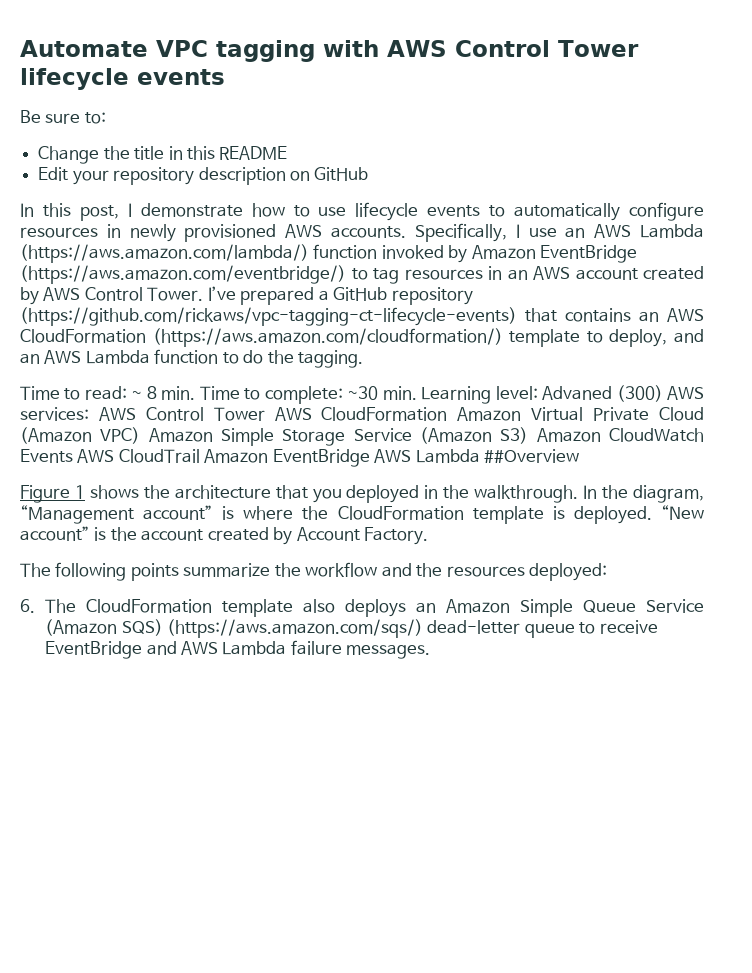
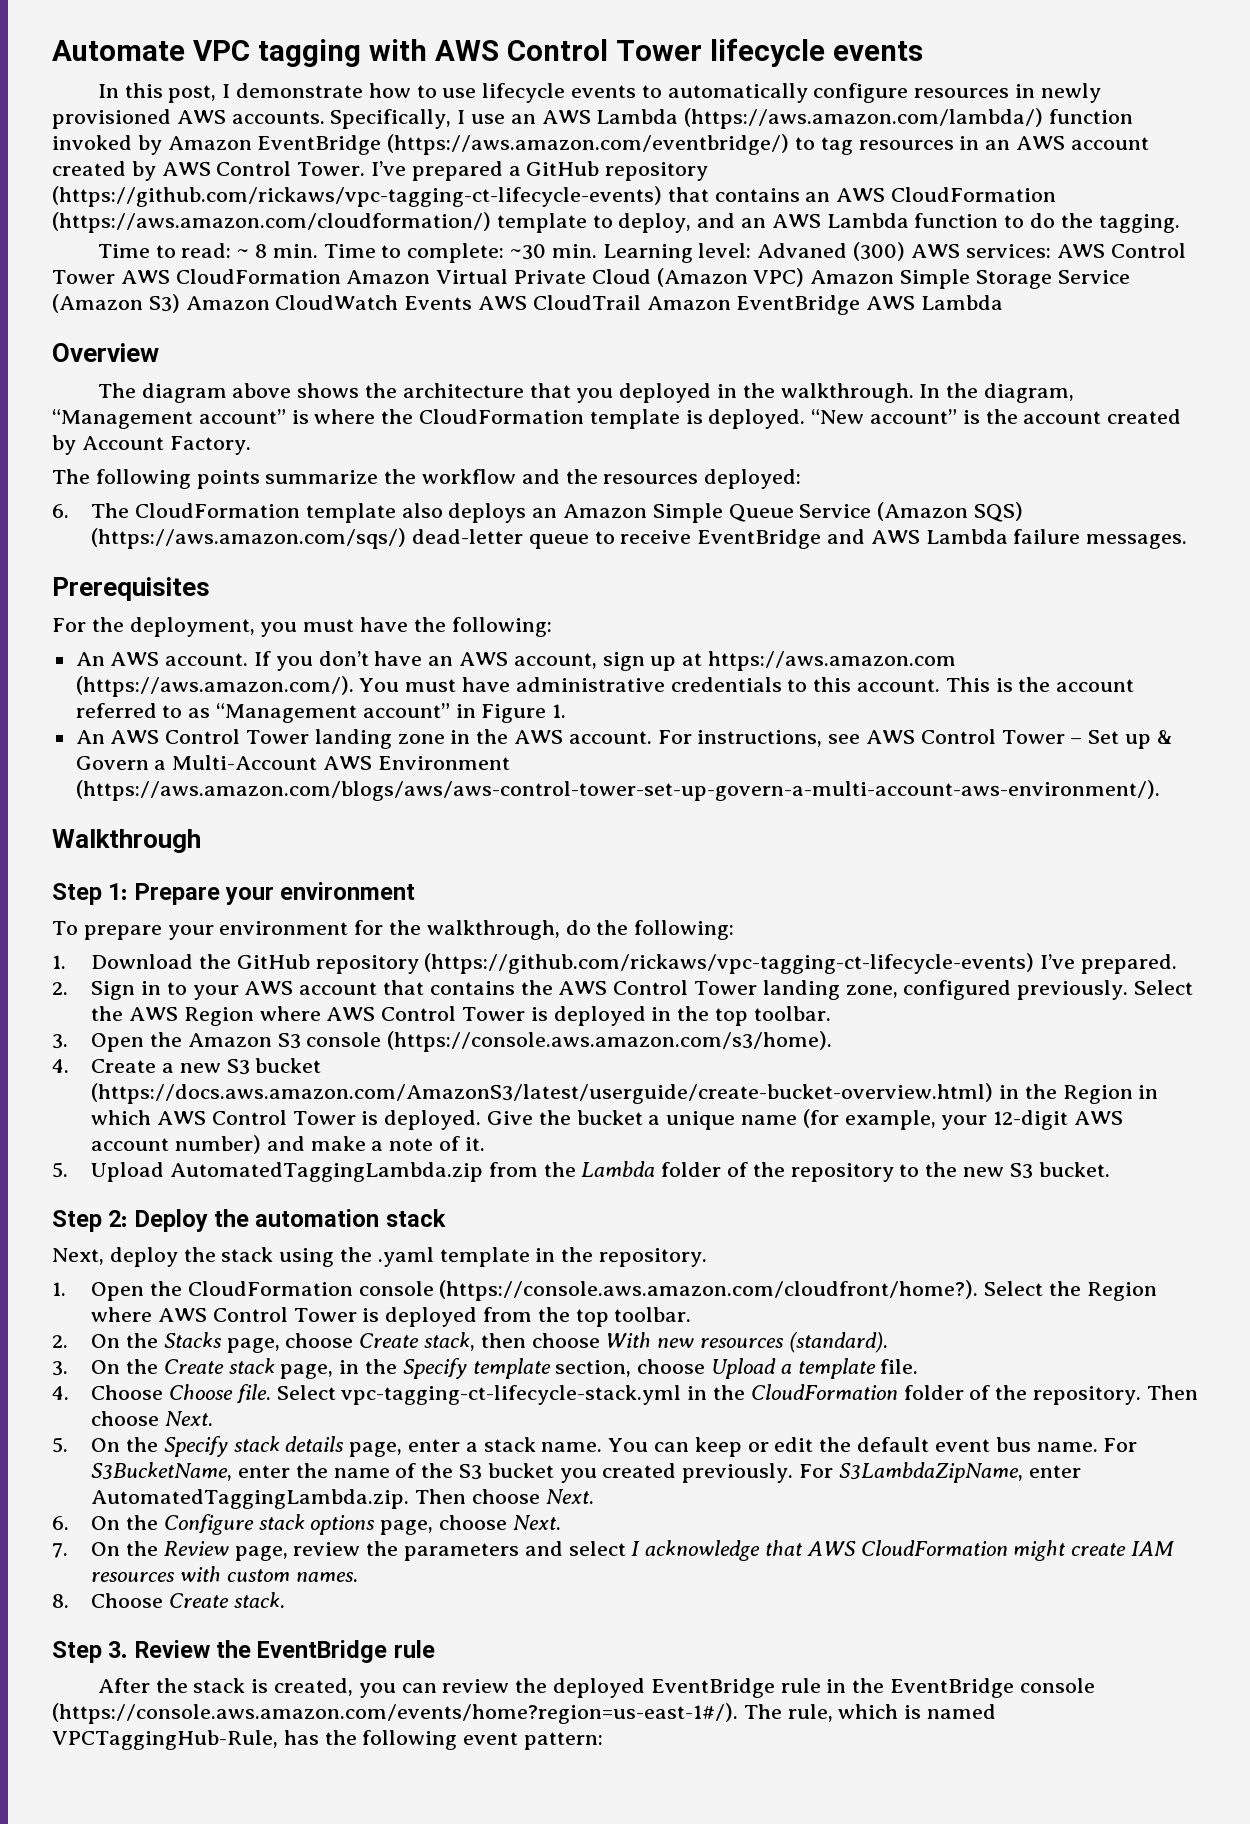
- Be sure to:
- Change the title in this README
- Edit your repository description on GitHub
- Time to read: ~ 8 min. Time to complete: ~30 min. Learning level: Advaned (300) AWS services: AWS Control Tower AWS CloudFormation Amazon Virtual Private Cloud (Amazon VPC) Amazon Simple Storage Service (Amazon S3) Amazon CloudWatch Events AWS CloudTrail Amazon EventBridge AWS Lambda ##Overview
- Figure 1 shows the architecture that you deployed in the walkthrough.
+ Time to read: ~ 8 min. Time to complete: ~30 min. Learning level: Advaned (300) AWS services: AWS Control Tower AWS CloudFormation Amazon Virtual Private Cloud (Amazon VPC) Amazon Simple Storage Service (Amazon S3) Amazon CloudWatch Events AWS CloudTrail Amazon EventBridge AWS Lambda
+ Overview
+ The diagram above shows the architecture that you deployed in the walkthrough.
+ Prerequisites
+ For the deployment, you must have the following:
+ An AWS account. If you don’t have an AWS account, sign up at https://aws.amazon.com (https://aws.amazon.com/). You must have administrative credentials to this account. This is the account referred to as “Management account” in Figure 1.
+ An AWS Control Tower landing zone in the AWS account. For instructions, see AWS Control Tower – Set up & Govern a Multi-Account AWS Environment (https://aws.amazon.com/blogs/aws/aws-control-tower-set-up-govern-a-multi-account-aws-environment/).
+ Walkthrough
+ Step 1: Prepare your environment
+ To prepare your environment for the walkthrough, do the following:
+ 1. Download the GitHub repository (https://github.com/rickaws/vpc-tagging-ct-lifecycle-events) I’ve prepared.
+ 2. Sign in to your AWS account that contains the AWS Control Tower landing zone, configured previously. Select the AWS Region where AWS Control Tower is deployed in the top toolbar.
+ 3. Open the Amazon S3 console (https://console.aws.amazon.com/s3/home).
+ 4. Create a new S3 bucket (https://docs.aws.amazon.com/AmazonS3/latest/userguide/create-bucket-overview.html) in the Region in which AWS Control Tower is deployed. Give the bucket a unique name (for example, your 12-digit AWS account number) and make a note of it.
+ 5. Upload AutomatedTaggingLambda.zip from the Lambda folder of the repository to the new S3 bucket.
+ Step 2: Deploy the automation stack
+ Next, deploy the stack using the .yaml template in the repository.
+ 1. Open the CloudFormation console (https://console.aws.amazon.com/cloudfront/home?). Select the Region where AWS Control Tower is deployed from the top toolbar.
+ 2. On the Stacks page, choose Create stack, then choose With new resources (standard).
+ 3. On the Create stack page, in the Specify template section, choose Upload a template file.
+ 4. Choose Choose file. Select vpc-tagging-ct-lifecycle-stack.yml in the CloudFormation folder of the repository. Then choose Next.
+ 5. On the Specify stack details page, enter a stack name. You can keep or edit the default event bus name. For S3BucketName, enter the name of the S3 bucket you created previously. For S3LambdaZipName, enter AutomatedTaggingLambda.zip. Then choose Next.
+ 6. On the Configure stack options page, choose Next.
+ 7. On the Review page, review the parameters and select I acknowledge that AWS CloudFormation might create IAM resources with custom names.
+ 8. Choose Create stack.
+ Step 3. Review the EventBridge rule
+ After the stack is created, you can review the deployed EventBridge rule in the EventBridge console (https://console.aws.amazon.com/events/home?region=us-east-1#/). The rule, which is named VPCTaggingHub-Rule, has the following event pattern:

